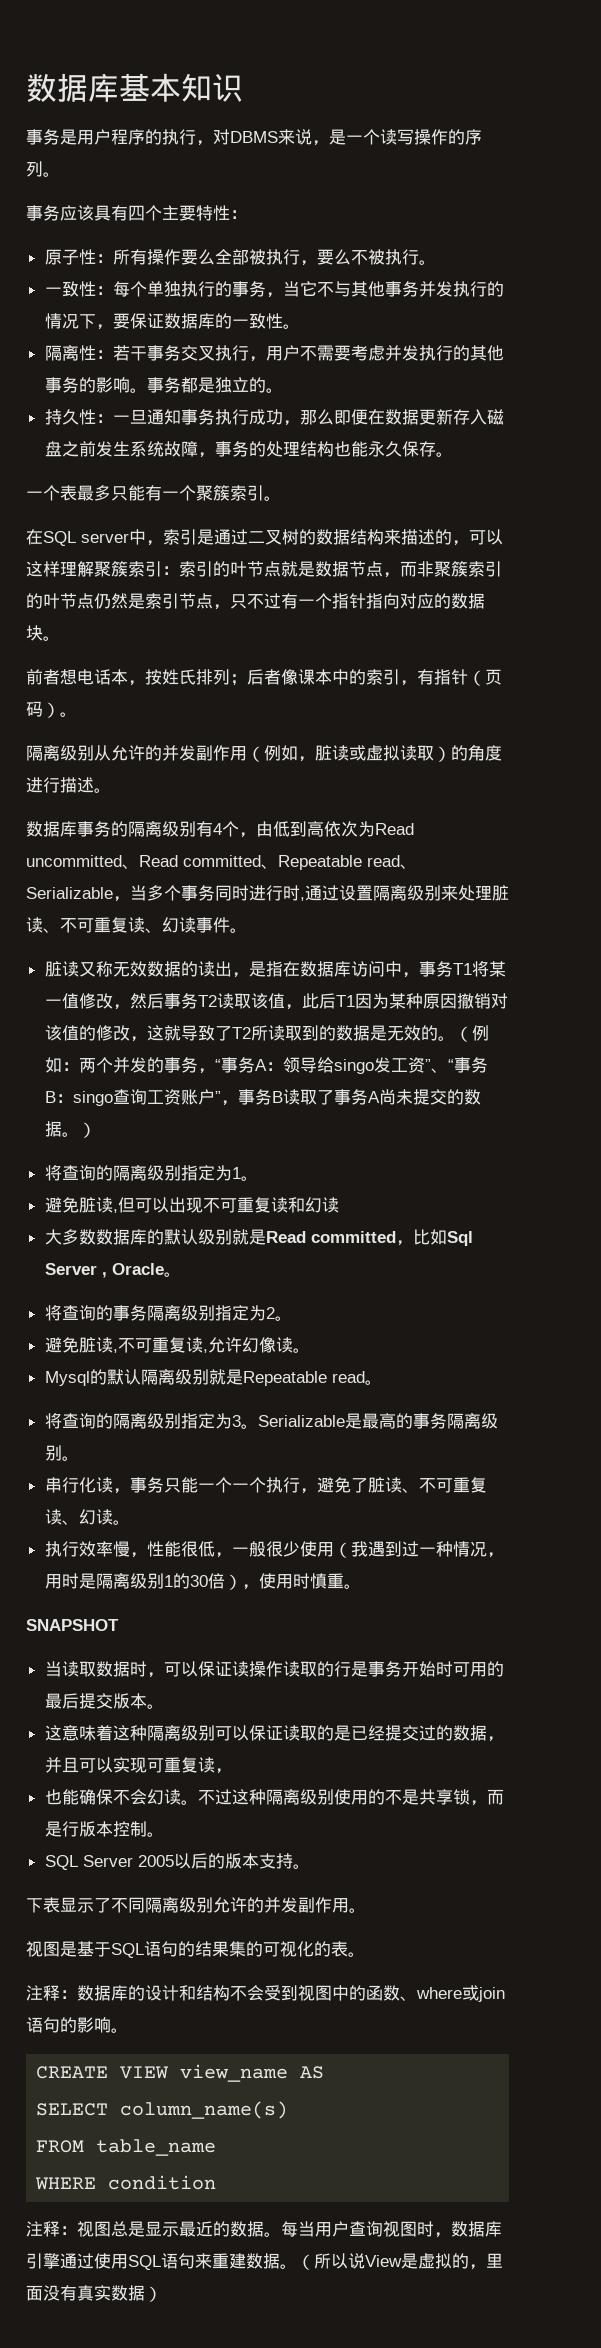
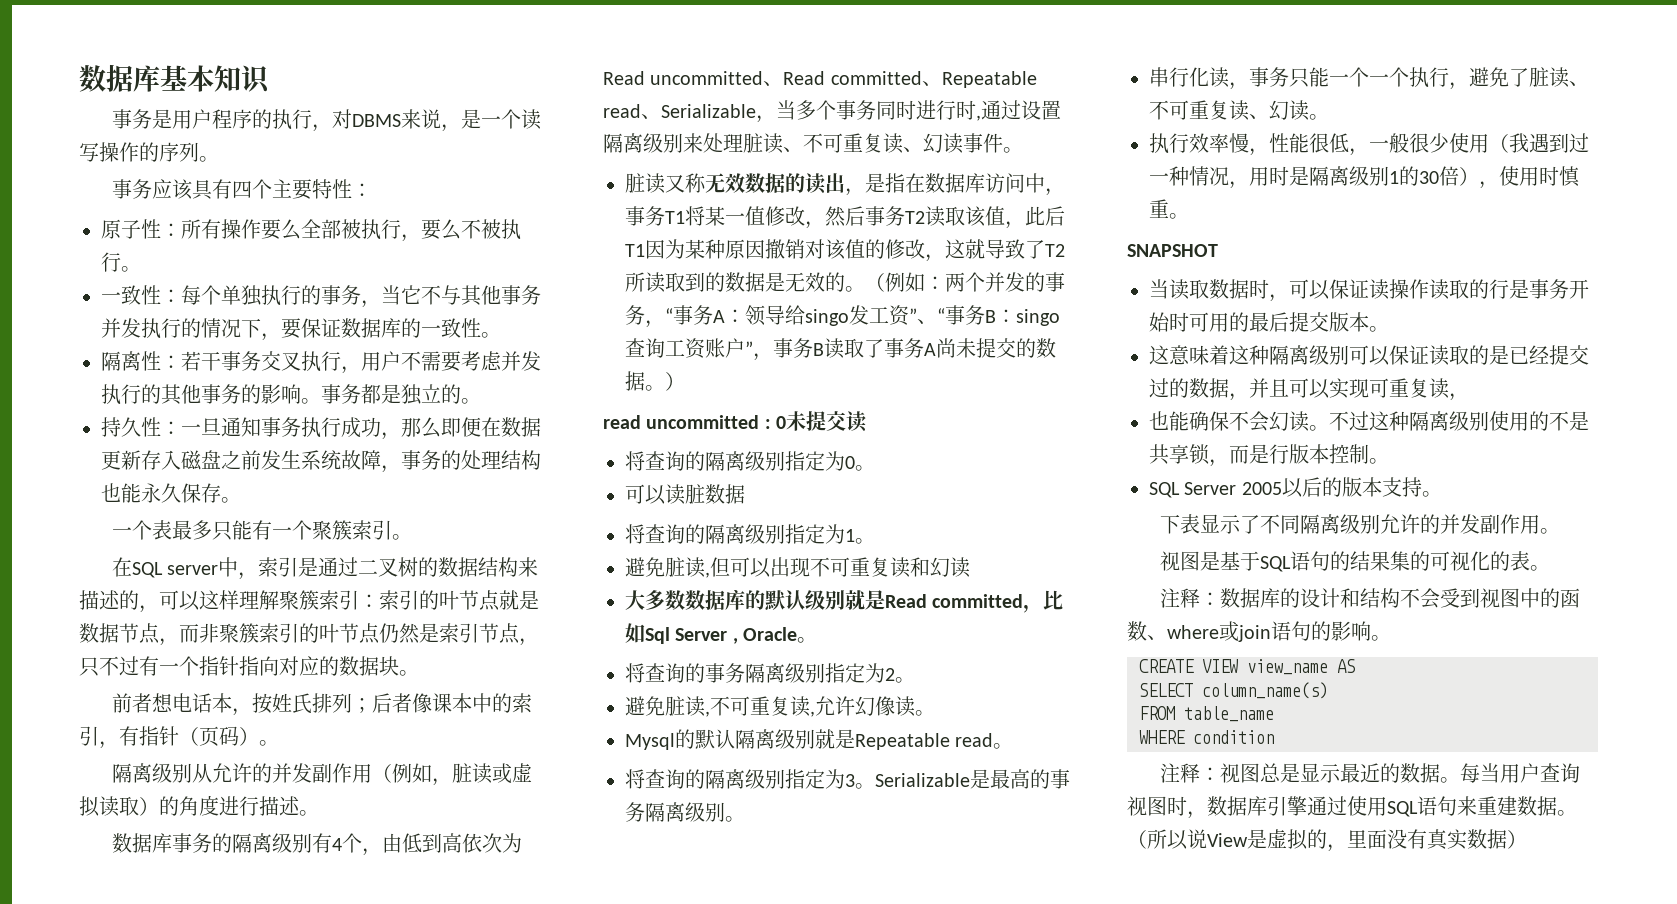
+ read uncommitted : 0未提交读
+ 将查询的隔离级别指定为0。
+ 可以读脏数据

